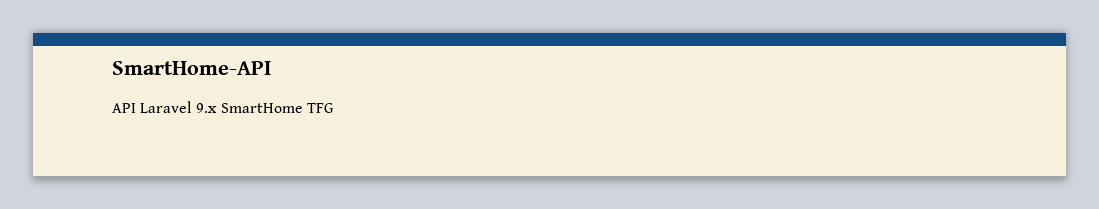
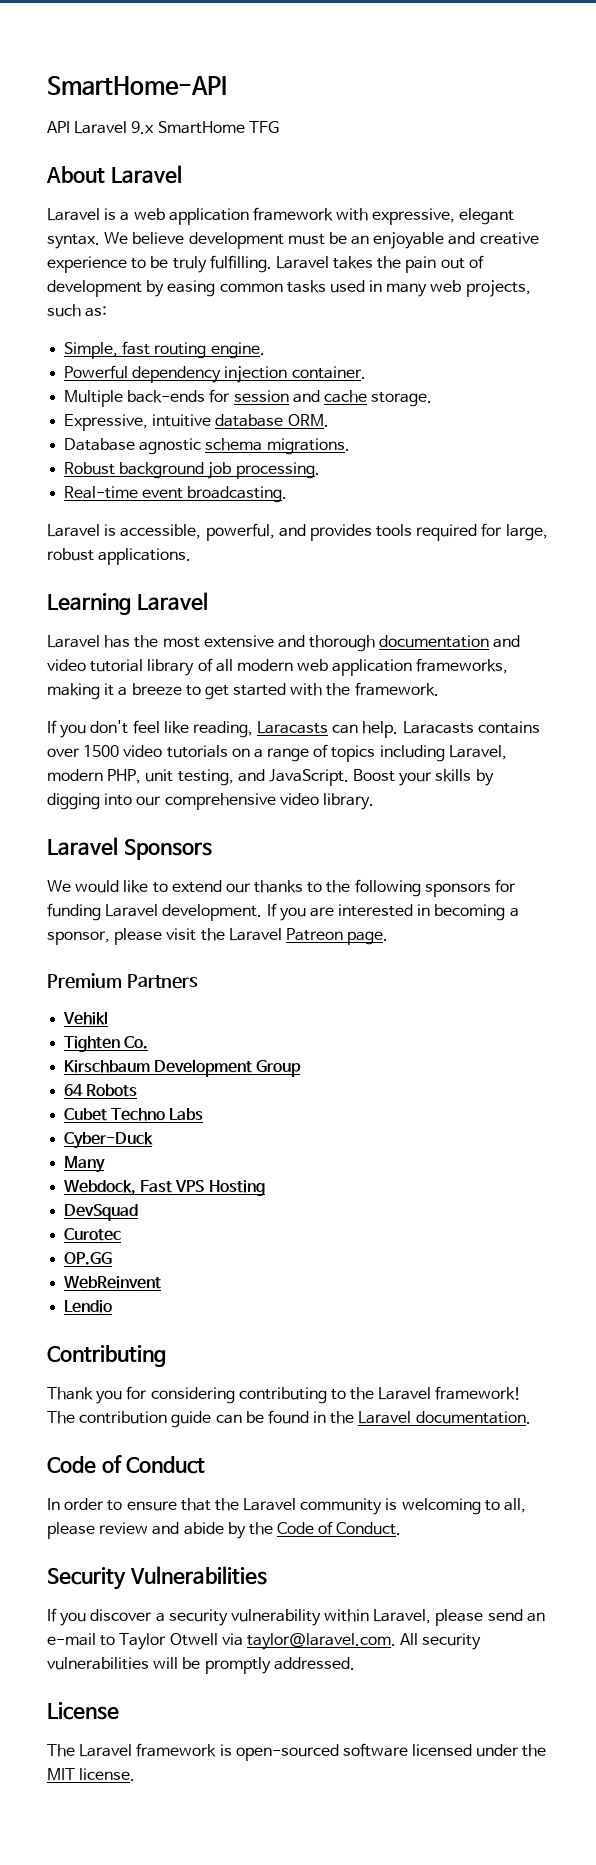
+ About Laravel
+ Laravel is a web application framework with expressive, elegant syntax. We believe development must be an enjoyable and creative experience to be truly fulfilling. Laravel takes the pain out of development by easing common tasks used in many web projects, such as:
+ Simple, fast routing engine.
+ Powerful dependency injection container.
+ Multiple back-ends for session and cache storage.
+ Expressive, intuitive database ORM.
+ Database agnostic schema migrations.
+ Robust background job processing.
+ Real-time event broadcasting.
+ Laravel is accessible, powerful, and provides tools required for large, robust applications.
+ Learning Laravel
+ Laravel has the most extensive and thorough documentation and video tutorial library of all modern web application frameworks, making it a breeze to get started with the framework.
+ If you don't feel like reading, Laracasts can help. Laracasts contains over 1500 video tutorials on a range of topics including Laravel, modern PHP, unit testing, and JavaScript. Boost your skills by digging into our comprehensive video library.
+ Laravel Sponsors
+ We would like to extend our thanks to the following sponsors for funding Laravel development. If you are interested in becoming a sponsor, please visit the Laravel Patreon page.
+ Premium Partners
+ Vehikl
+ Tighten Co.
+ Kirschbaum Development Group
+ 64 Robots
+ Cubet Techno Labs
+ Cyber-Duck
+ Many
+ Webdock, Fast VPS Hosting
+ DevSquad
+ Curotec
+ OP.GG
+ WebReinvent
+ Lendio
+ Contributing
+ Thank you for considering contributing to the Laravel framework! The contribution guide can be found in the Laravel documentation.
+ Code of Conduct
+ In order to ensure that the Laravel community is welcoming to all, please review and abide by the Code of Conduct.
+ Security Vulnerabilities
+ If you discover a security vulnerability within Laravel, please send an e-mail to Taylor Otwell via taylor@laravel.com. All security vulnerabilities will be promptly addressed.
+ License
+ The Laravel framework is open-sourced software licensed under the MIT license.

